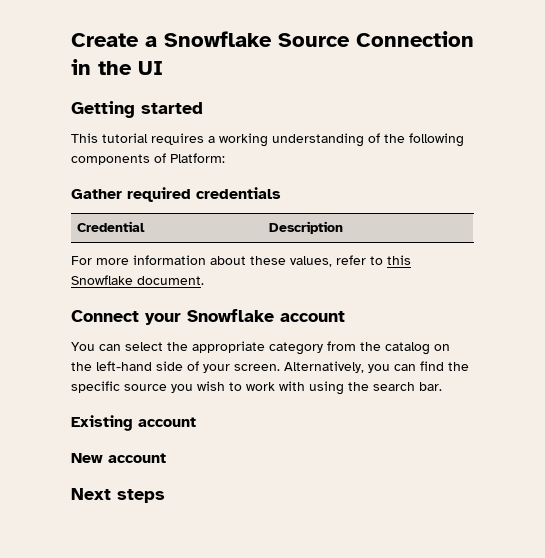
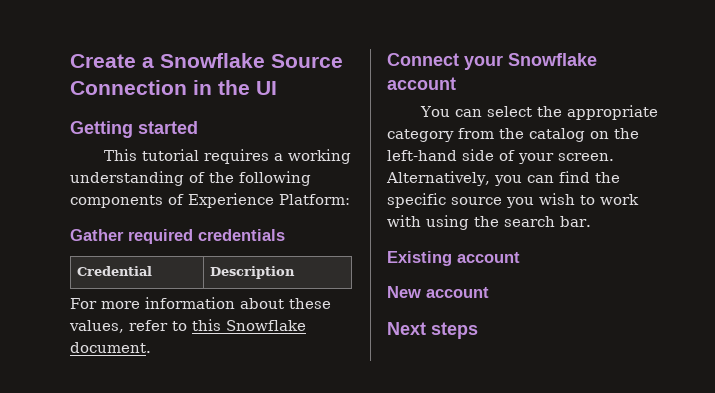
- This tutorial requires a working understanding of the following components of Platform:
+ This tutorial requires a working understanding of the following components of Experience Platform:

